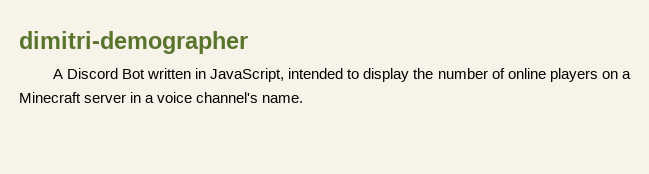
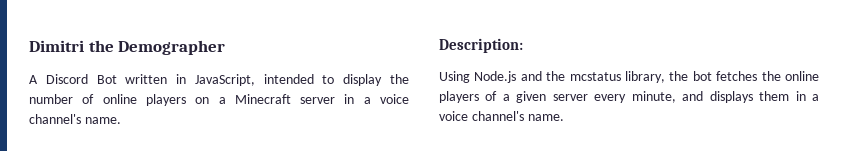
- dimitri-demographer
+ Dimitri the Demographer
+ Description:
+ Using Node.js and the mcstatus library, the bot fetches the online players of a given server every minute, and displays them in a voice channel's name.

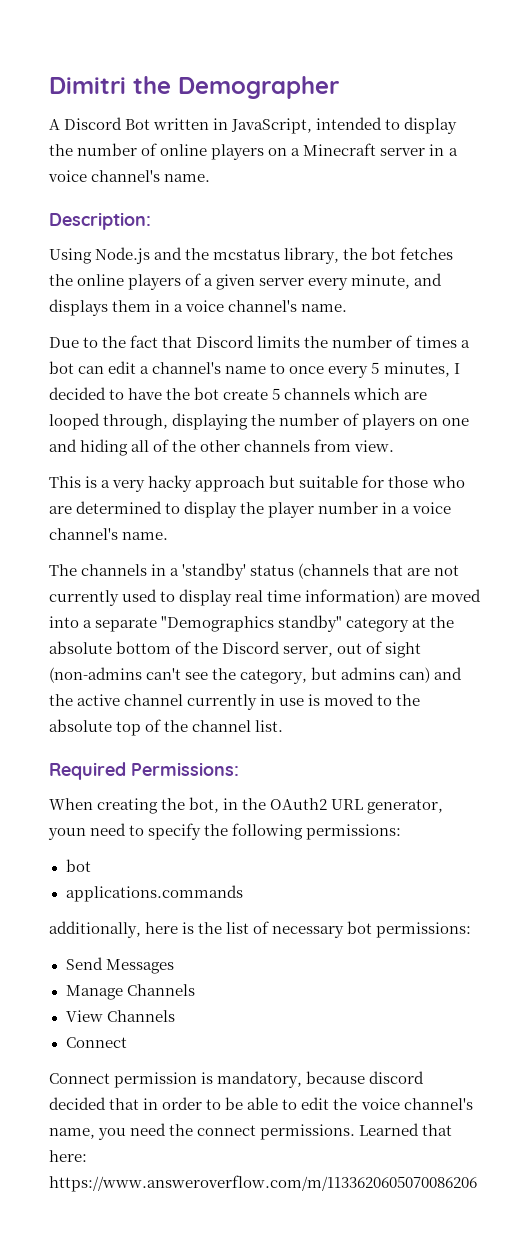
+ Due to the fact that Discord limits the number of times a bot can edit a channel's name to once every 5 minutes, I decided to have the bot create 5 channels which are looped through, displaying the number of players on one and hiding all of the other channels from view.
+ This is a very hacky approach but suitable for those who are determined to display the player number in a voice channel's name.
+ The channels in a 'standby' status (channels that are not currently used to display real time information) are moved into a separate "Demographics standby" category at the absolute bottom of the Discord server, out of sight (non-admins can't see the category, but admins can) and the active channel currently in use is moved to the absolute top of the channel list.
+ Required Permissions:
+ When creating the bot, in the OAuth2 URL generator, youn need to specify the following permissions:
+ bot
+ applications.commands
+ additionally, here is the list of necessary bot permissions:
+ Send Messages
+ Manage Channels
+ View Channels
+ Connect
+ Connect permission is mandatory, because discord decided that in order to be able to edit the voice channel's name, you need the connect permissions. Learned that here: https://www.answeroverflow.com/m/1133620605070086206

